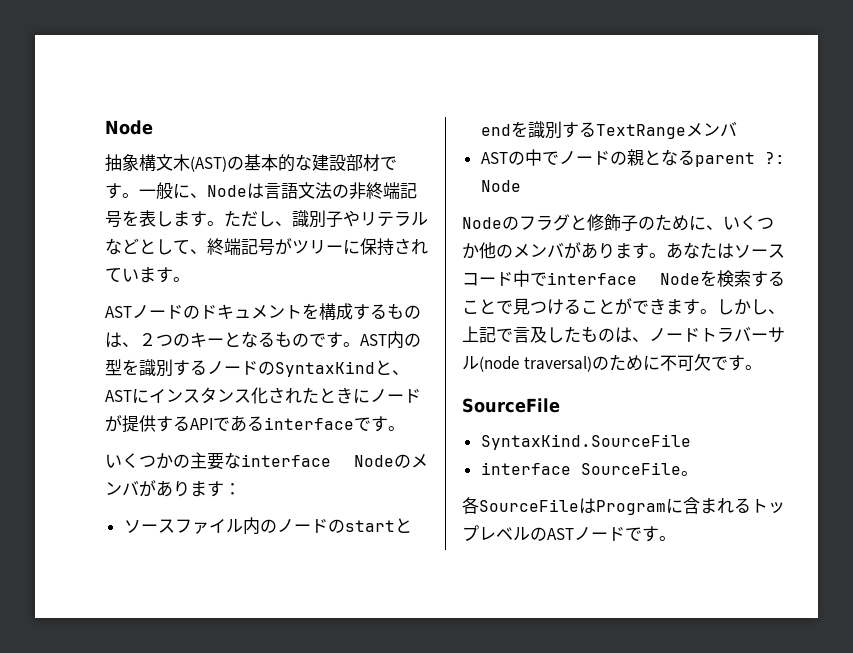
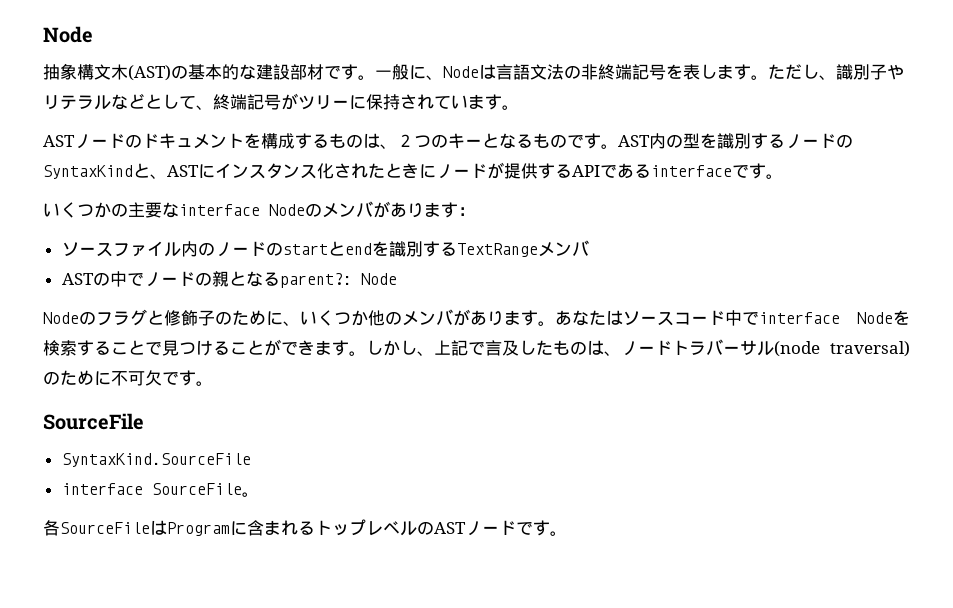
- ASTの中でノードの親となるparent ?: Node
+ ASTの中でノードの親となるparent?: Node

